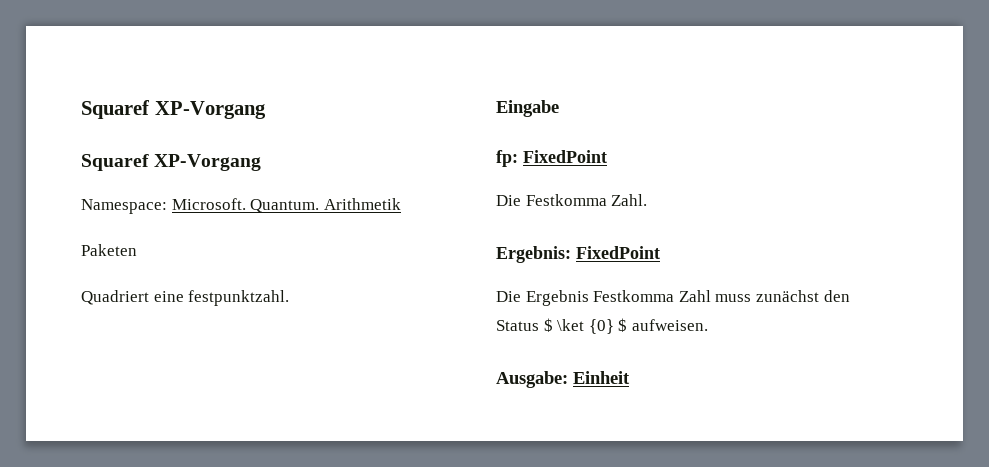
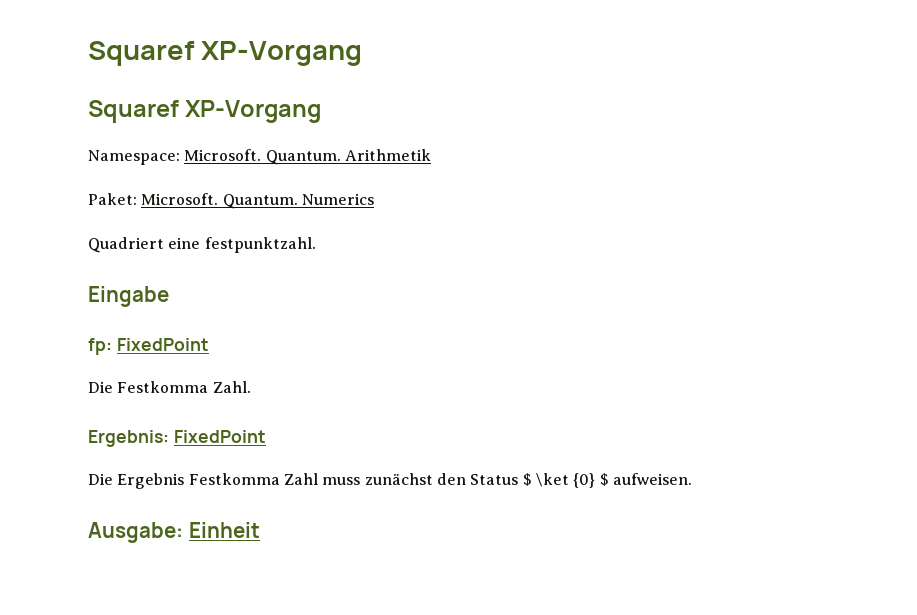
- Paketen
+ Paket: Microsoft. Quantum. Numerics

